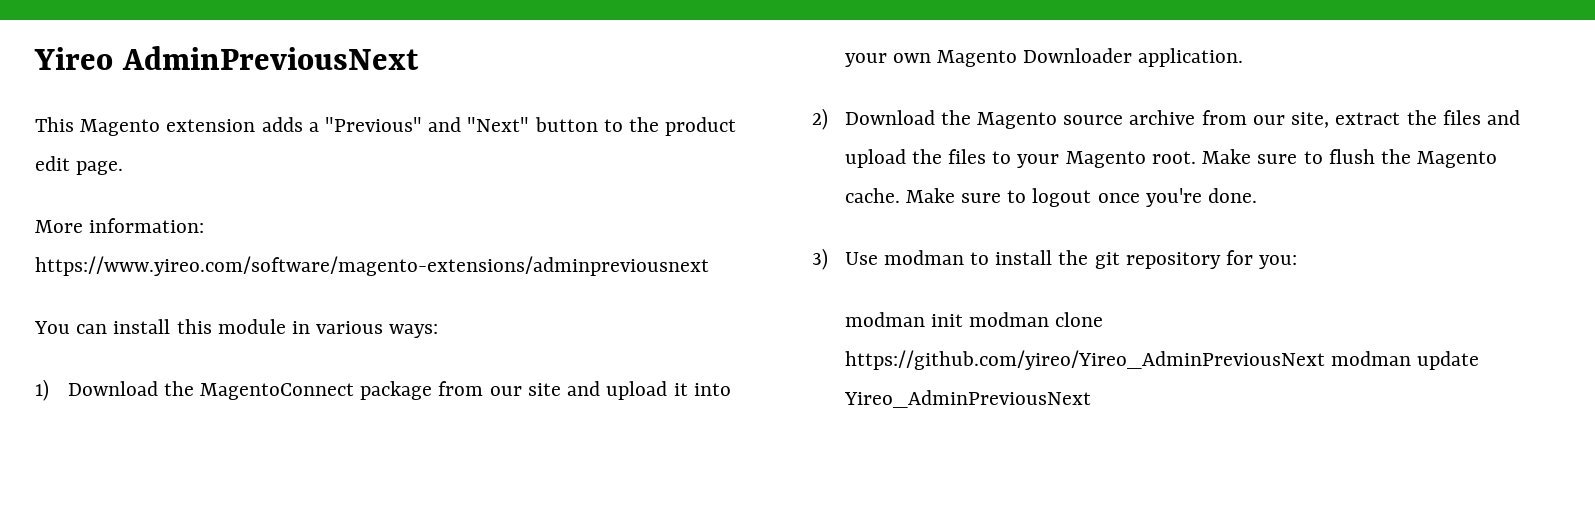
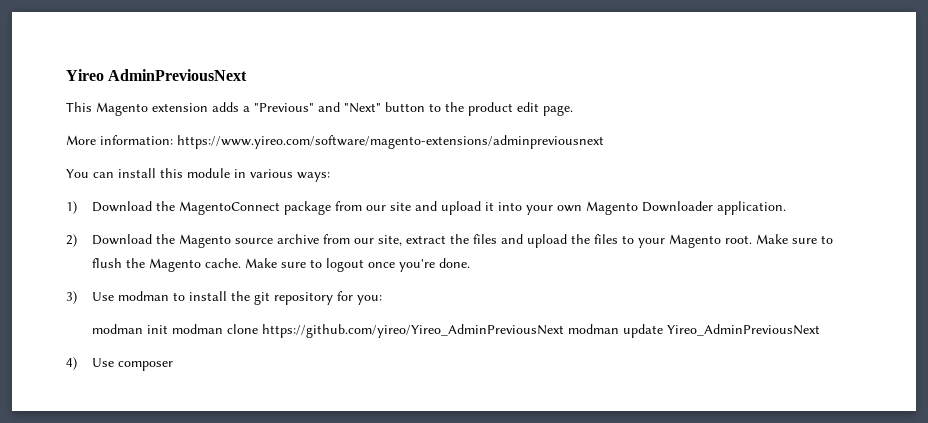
+ 4) Use composer

